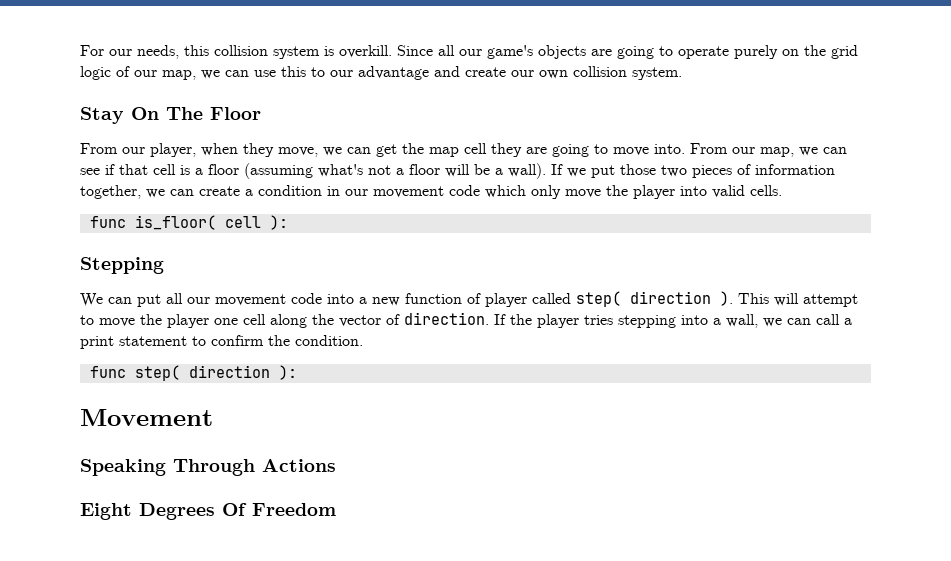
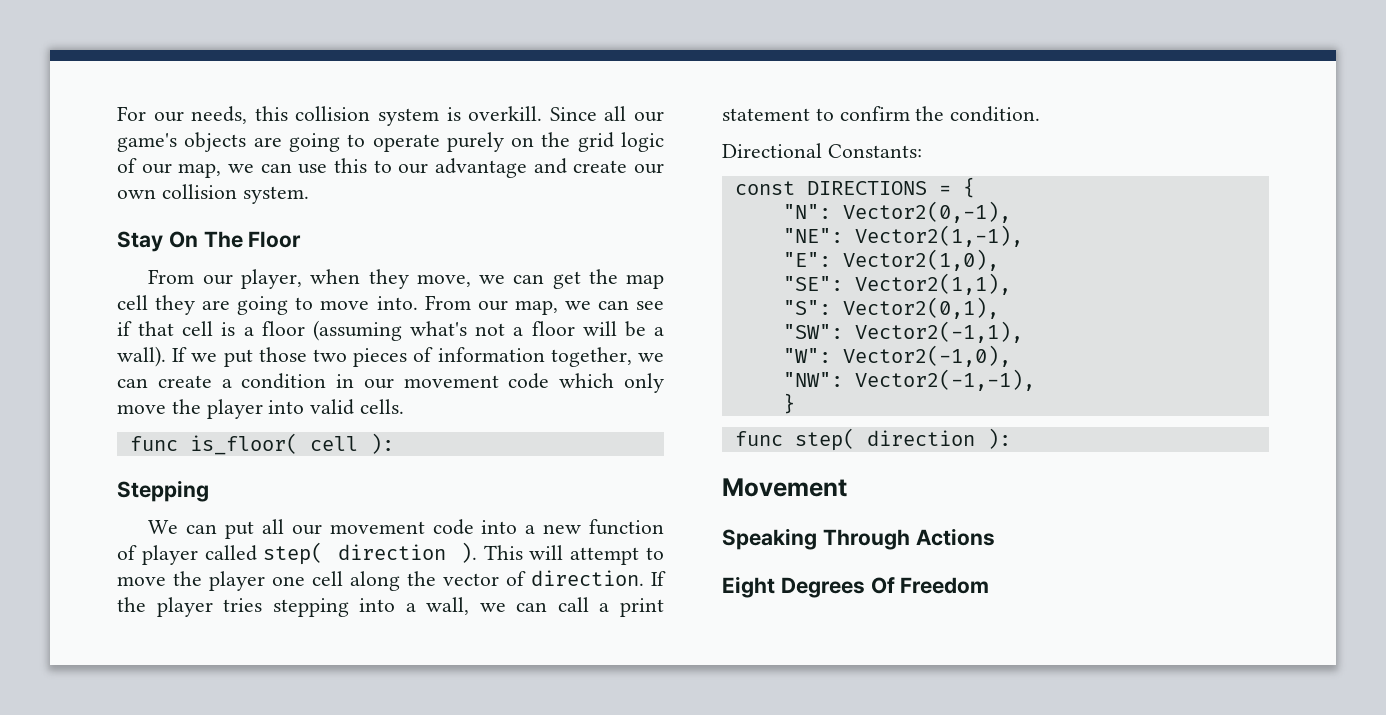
+ Directional Constants:
+ const DIRECTIONS = {
+ "N": Vector2(0,-1),
+ "NE": Vector2(1,-1),
+ "E": Vector2(1,0),
+ "SE": Vector2(1,1),
+ "S": Vector2(0,1),
+ "SW": Vector2(-1,1),
+ "W": Vector2(-1,0),
+ "NW": Vector2(-1,-1),
+ }

